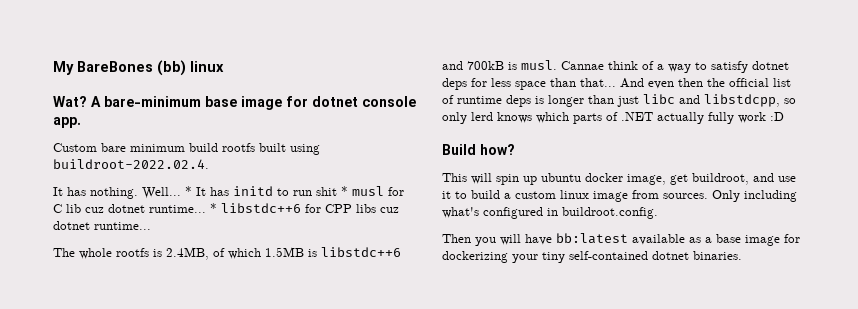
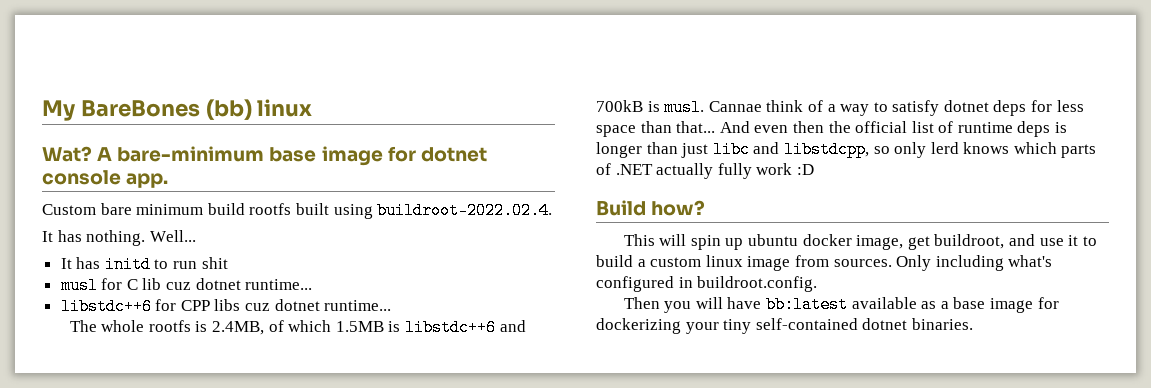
- Well... * It has initd to run shit * musl for C lib cuz dotnet runtime... * libstdc++6 for CPP libs cuz dotnet runtime...
+ Well...
+ It has initd to run shit
+ musl for C lib cuz dotnet runtime...
+ libstdc++6 for CPP libs cuz dotnet runtime...

